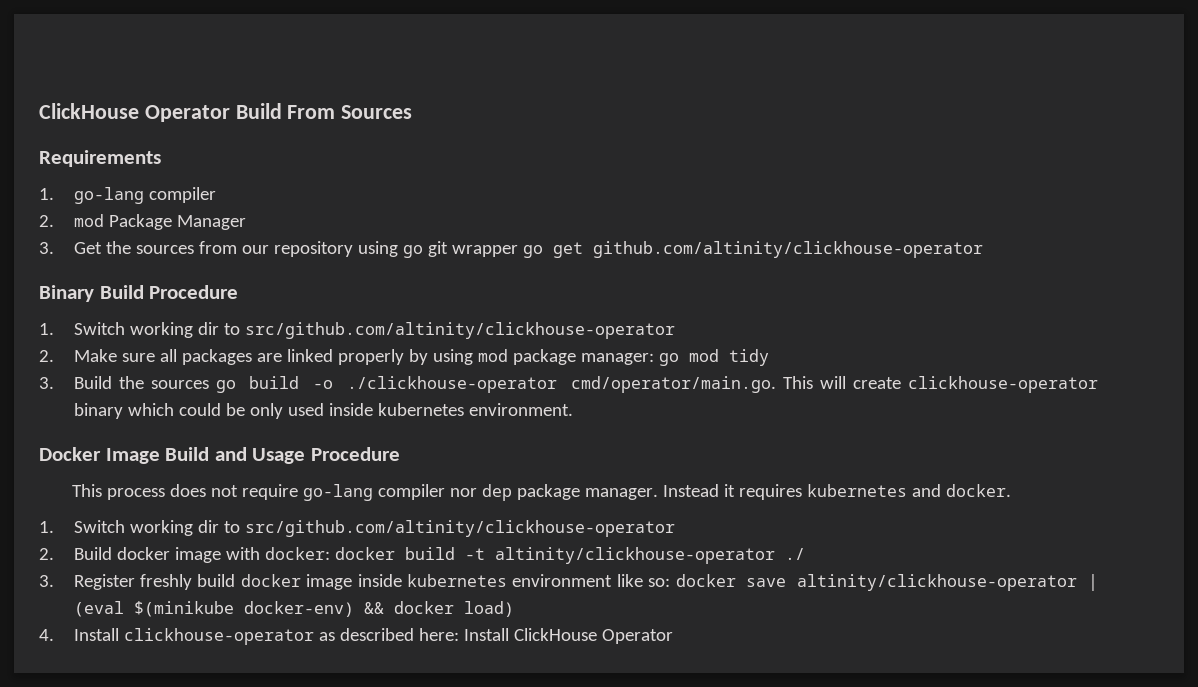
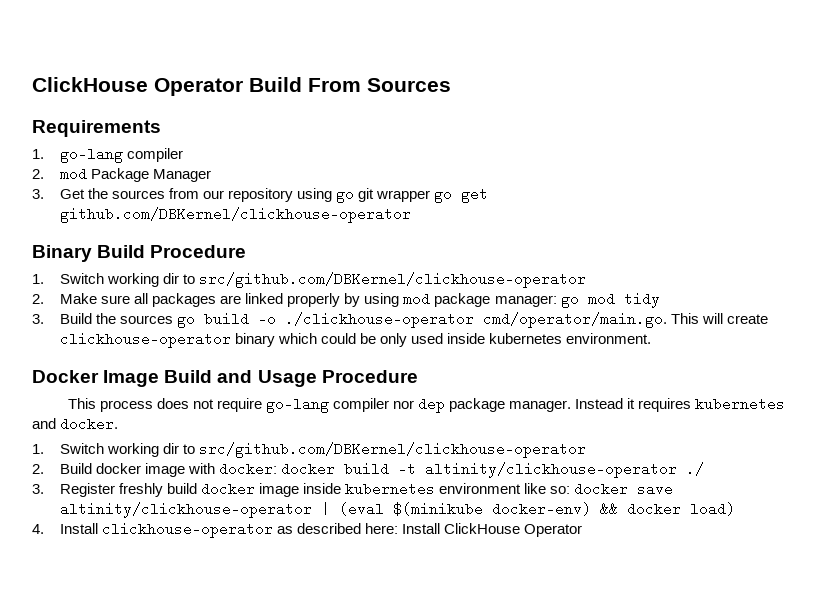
- 3. Get the sources from our repository using go git wrapper go get github.com/altinity/clickhouse-operator
+ 3. Get the sources from our repository using go git wrapper go get github.com/DBKernel/clickhouse-operator
  Binary Build Procedure
- 1. Switch working dir to src/github.com/altinity/clickhouse-operator
+ 1. Switch working dir to src/github.com/DBKernel/clickhouse-operator
  Instead it requires kubernetes and docker.
- 1. Switch working dir to src/github.com/altinity/clickhouse-operator
+ 1. Switch working dir to src/github.com/DBKernel/clickhouse-operator

